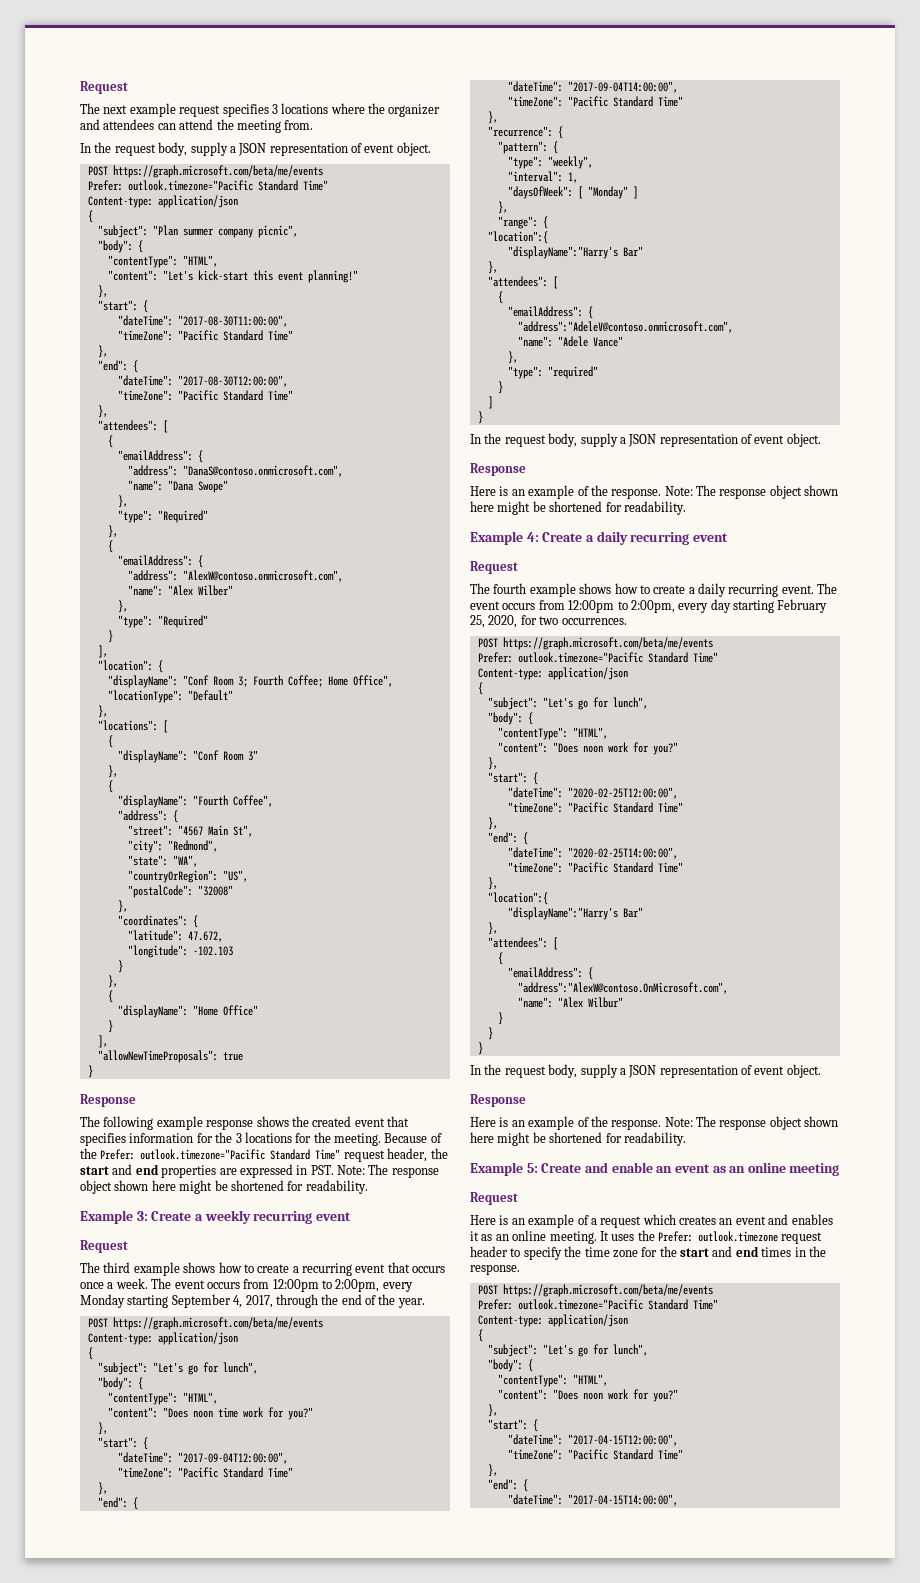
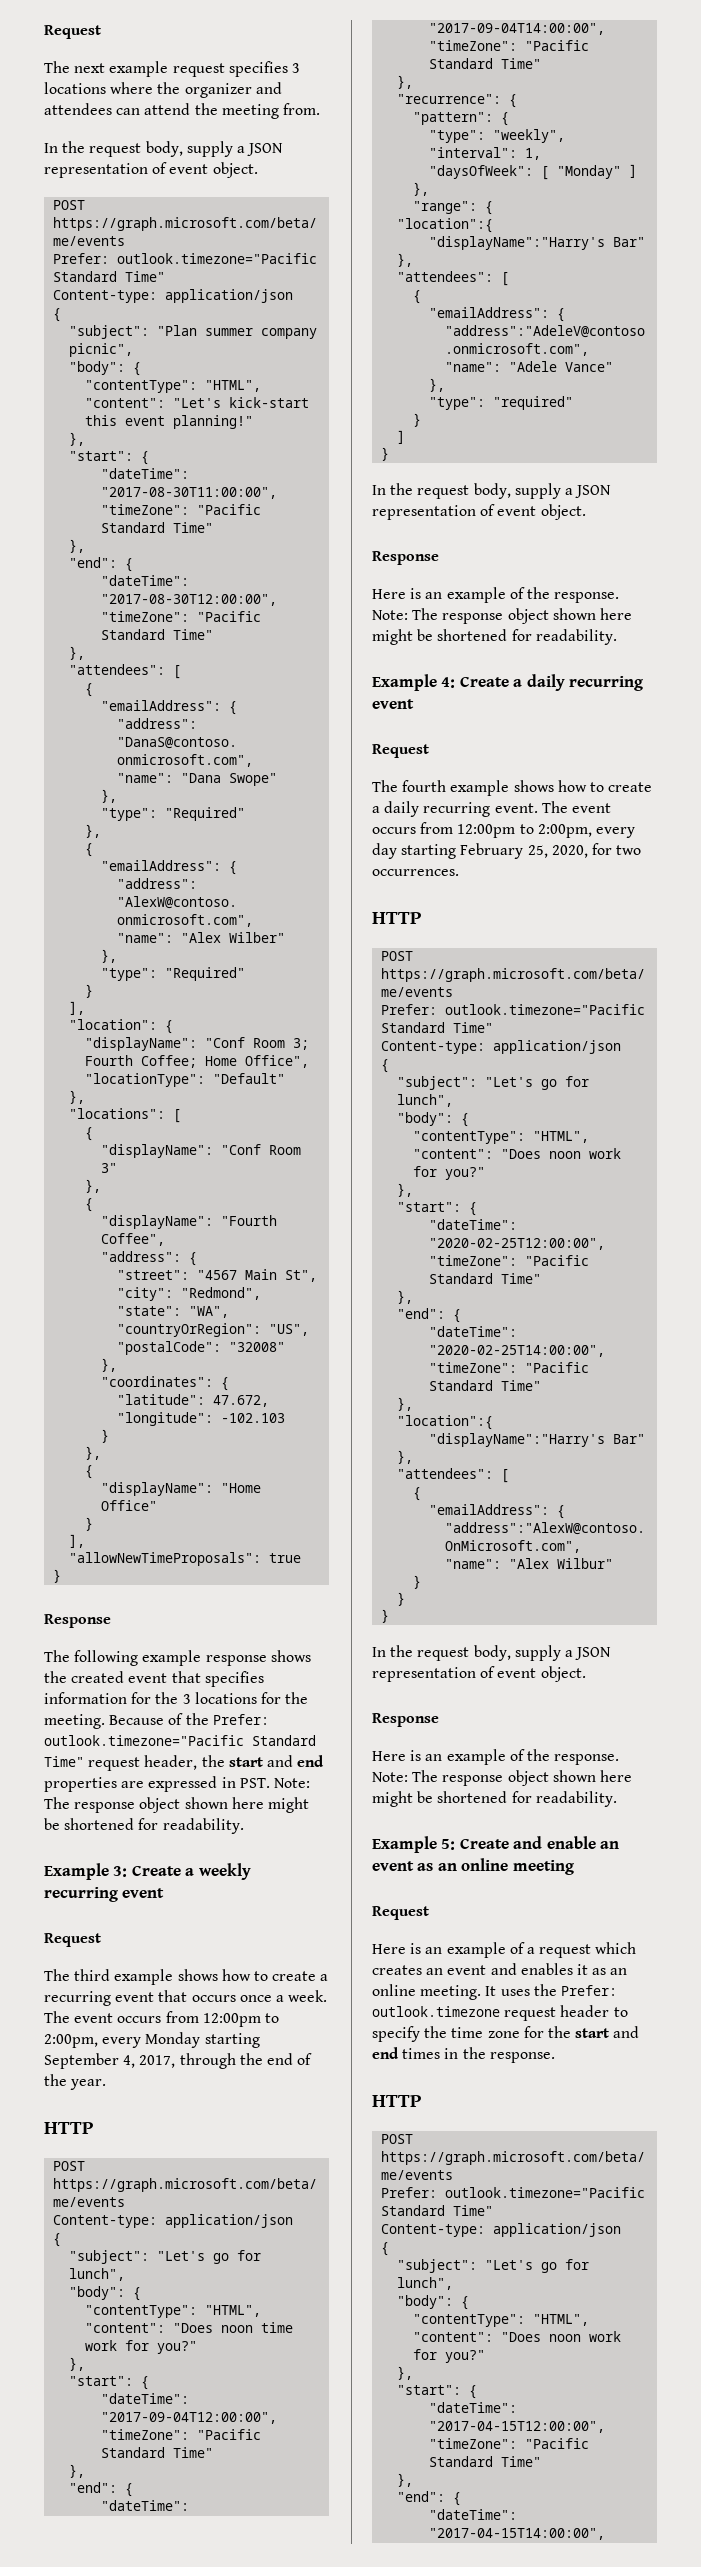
  The event occurs from 12:00pm to 2:00pm, every Monday starting September 4, 2017, through the end of the year.
+ HTTP
  The event occurs from 12:00pm to 2:00pm, every day starting February 25, 2020, for two occurrences.
+ HTTP
  It uses the Prefer: outlook.timezone request header to specify the time zone for the start and end times in the response.
+ HTTP

